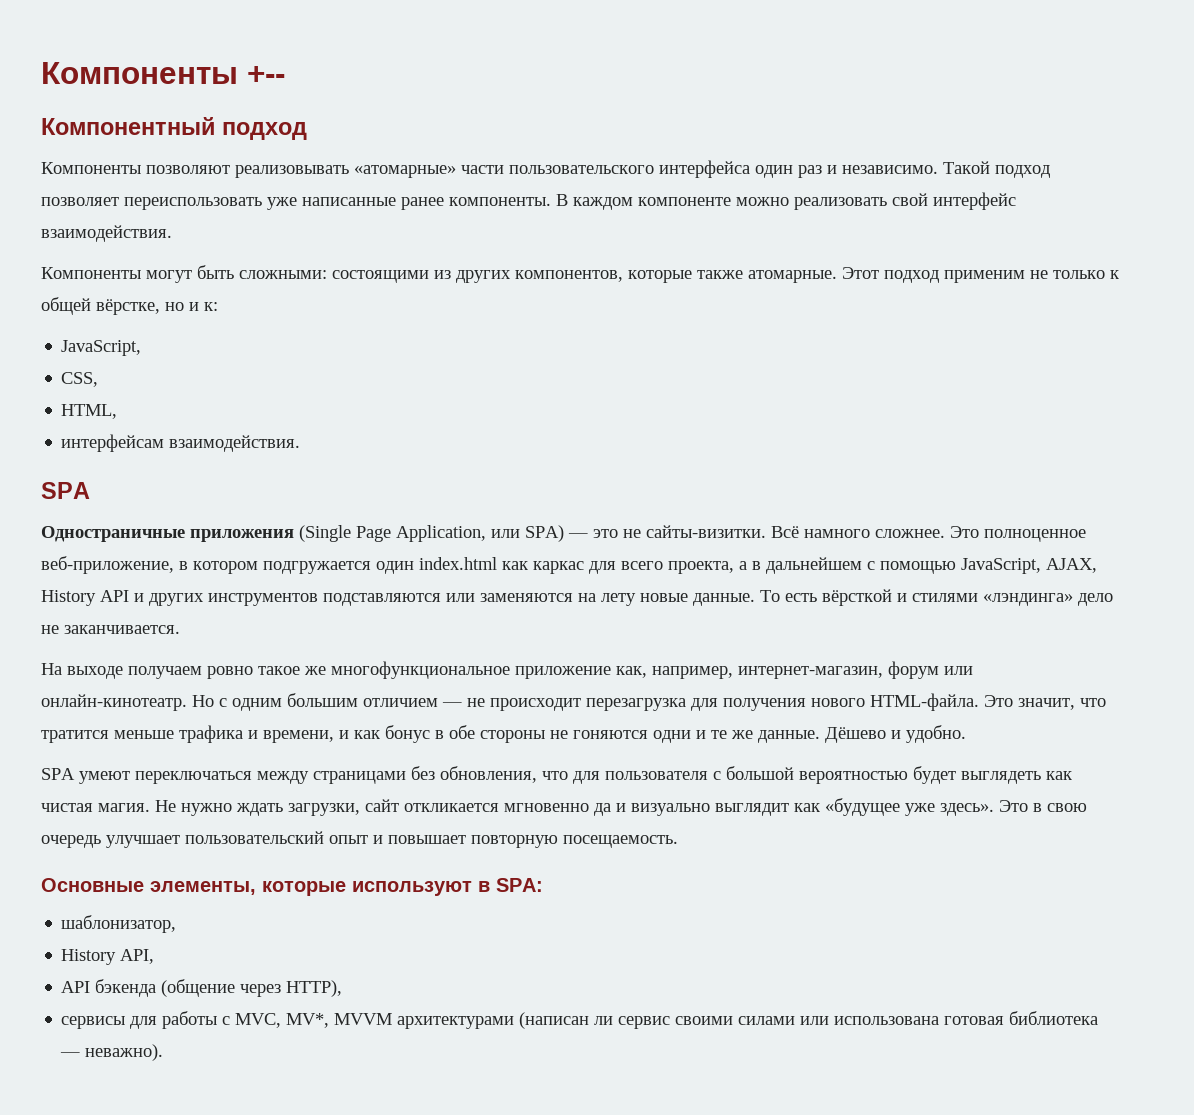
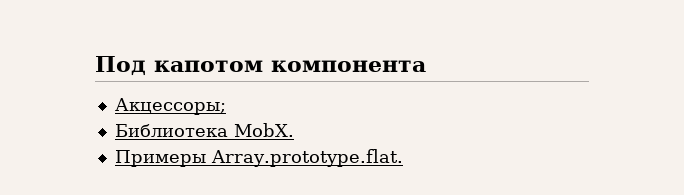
- Компоненты +--
- Компонентный подход
- Компоненты позволяют реализовывать «атомарные» части пользовательского интерфейса один раз и независимо. Такой подход позволяет переиспользовать уже написанные ранее компоненты. В каждом компоненте можно реализовать свой интерфейс взаимодействия.
- Компоненты могут быть сложными: состоящими из других компонентов, которые также атомарные. Этот подход применим не только к общей вёрстке, но и к:
- JavaScript,
- CSS,
- HTML,
- интерфейсам взаимодействия.
- SPA
- Одностраничные приложения (Single Page Application, или SPA) — это не сайты-визитки. Всё намного сложнее. Это полноценное веб-приложение, в котором подгружается один index.html как каркас для всего проекта, а в дальнейшем с помощью JavaScript, AJAX, History API и других инструментов подставляются или заменяются на лету новые данные. То есть вёрсткой и стилями «лэндинга» дело не заканчивается.
- На выходе получаем ровно такое же многофункциональное приложение как, например, интернет-магазин, форум или онлайн-кинотеатр. Но с одним большим отличием — не происходит перезагрузка для получения нового HTML-файла. Это значит, что тратится меньше трафика и времени, и как бонус в обе стороны не гоняются одни и те же данные. Дёшево и удобно.
- SPA умеют переключаться между страницами без обновления, что для пользователя с большой вероятностью будет выглядеть как чистая магия. Не нужно ждать загрузки, сайт откликается мгновенно да и визуально выглядит как «будущее уже здесь». Это в свою очередь улучшает пользовательский опыт и повышает повторную посещаемость.
- Основные элементы, которые используют в SPA:
- шаблонизатор,
- History API,
- API бэкенда (общение через HTTP),
- сервисы для работы с MVC, MV*, MVVM архитектурами (написан ли сервис своими силами или использована готовая библиотека — неважно).
+ Под капотом компонента
+ Акцессоры;
+ Библиотека MobX.
+ Примеры Array.prototype.flat.

